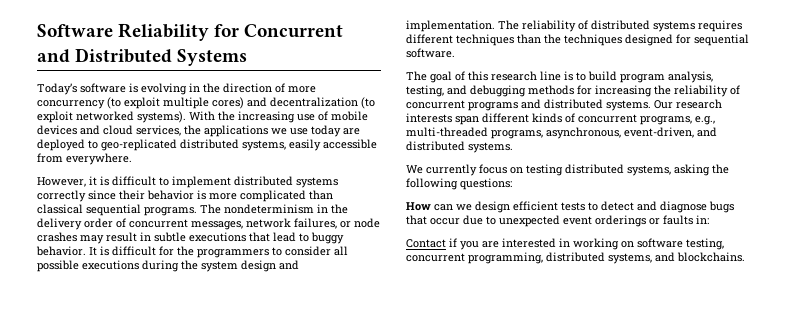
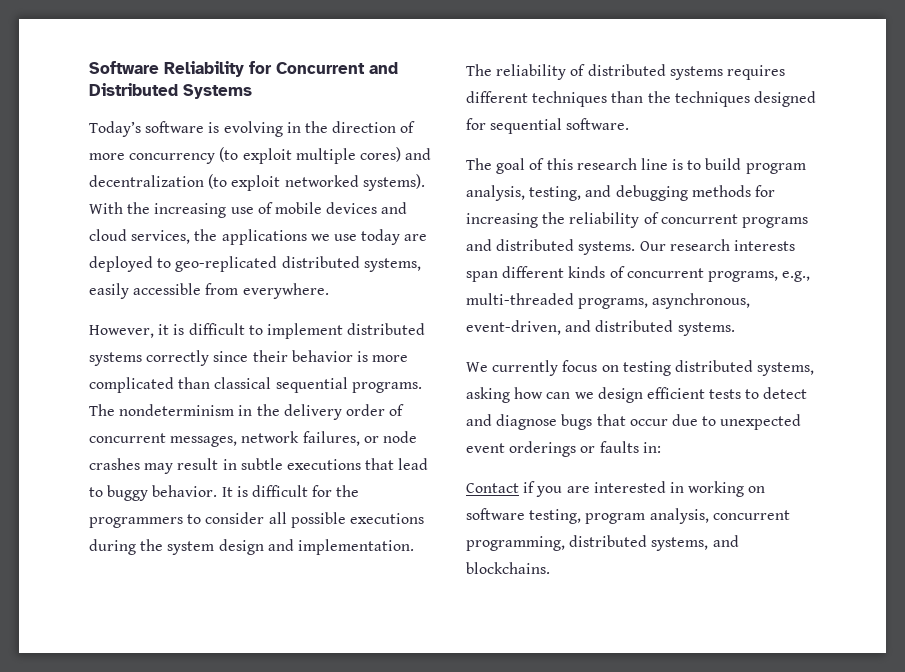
- We currently focus on testing distributed systems, asking the following questions:
- How can we design efficient tests to detect and diagnose bugs that occur due to unexpected event orderings or faults in:
+ We currently focus on testing distributed systems, asking how can we design efficient tests to detect and diagnose bugs that occur due to unexpected event orderings or faults in:
- Contact if you are interested in working on software testing, concurrent programming, distributed systems, and blockchains.
+ Contact if you are interested in working on software testing, program analysis, concurrent programming, distributed systems, and blockchains.

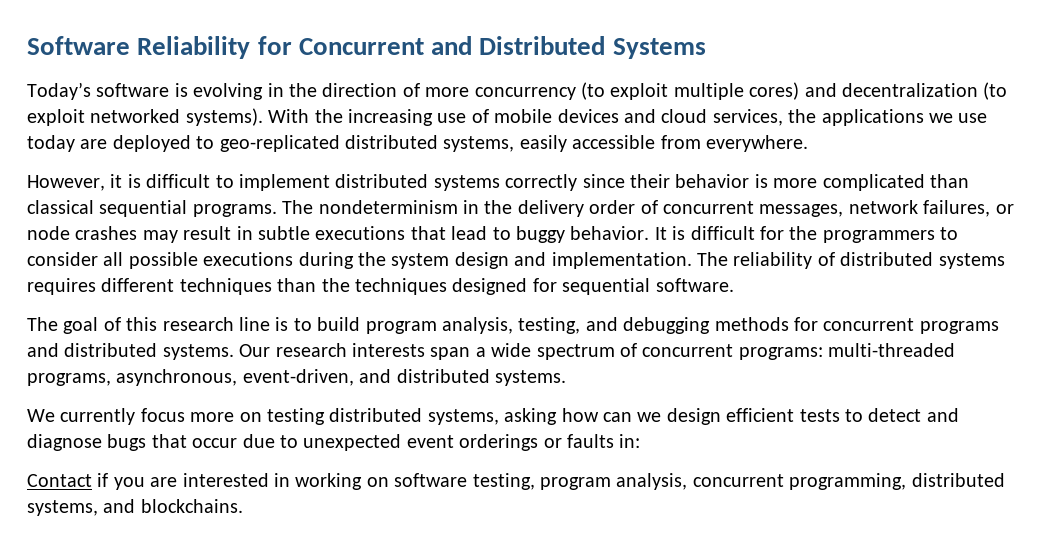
- The goal of this research line is to build program analysis, testing, and debugging methods for increasing the reliability of concurrent programs and distributed systems.
+ The goal of this research line is to build program analysis, testing, and debugging methods for concurrent programs and distributed systems.
- Our research interests span different kinds of concurrent programs, e.g., multi-threaded programs, asynchronous, event-driven, and distributed systems.
+ Our research interests span a wide spectrum of concurrent programs: multi-threaded programs, asynchronous, event-driven, and distributed systems.
- We currently focus on testing distributed systems, asking how can we design efficient tests to detect and diagnose bugs that occur due to unexpected event orderings or faults in:
+ We currently focus more on testing distributed systems, asking how can we design efficient tests to detect and diagnose bugs that occur due to unexpected event orderings or faults in:

